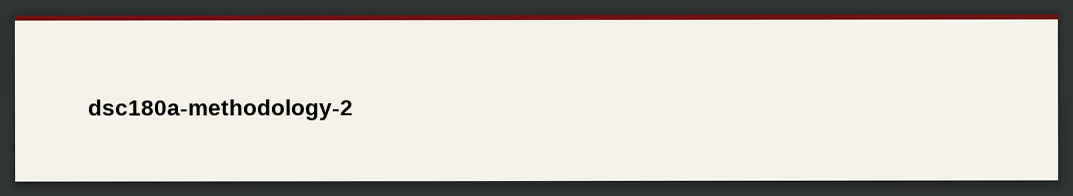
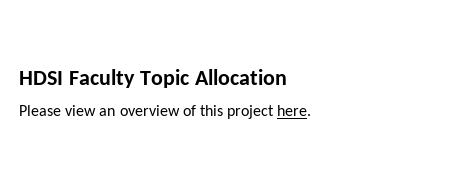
- dsc180a-methodology-2
+ HDSI Faculty Topic Allocation
+ Please view an overview of this project here.

